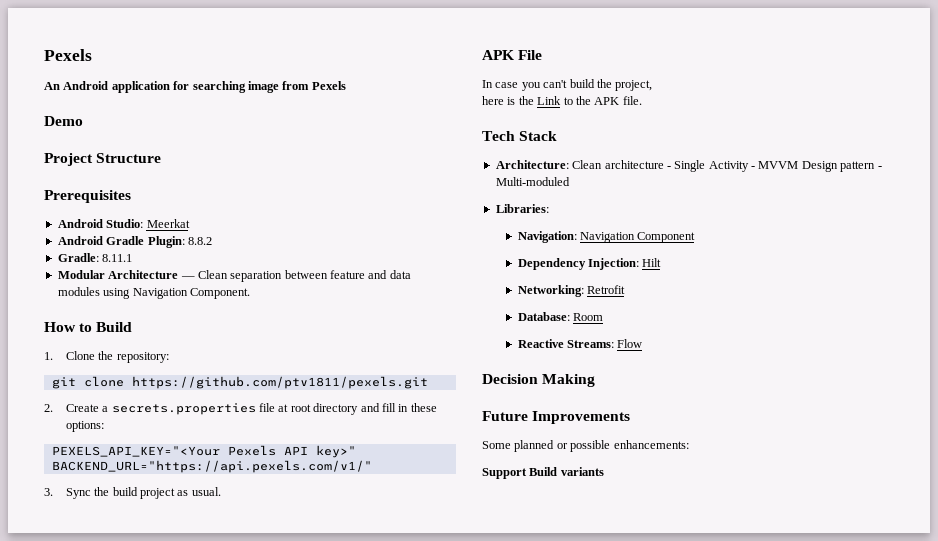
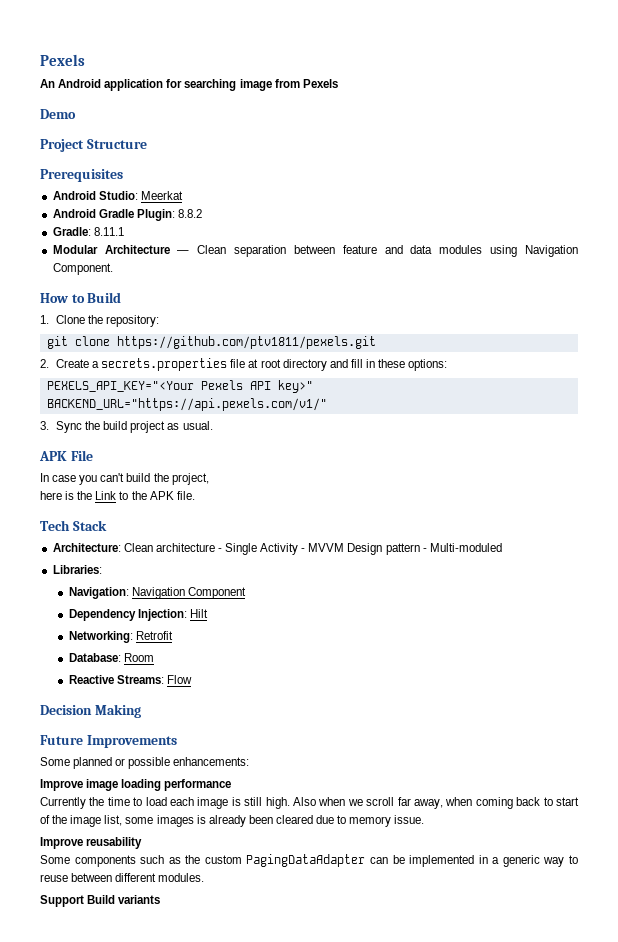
+ Improve image loading performance
+ Currently the time to load each image is still high. Also when we scroll far away, when coming back to start of the image list, some images is already been cleared due to memory issue.
+ Improve reusability
+ Some components such as the custom PagingDataAdapter can be implemented in a generic way to reuse between different modules.

